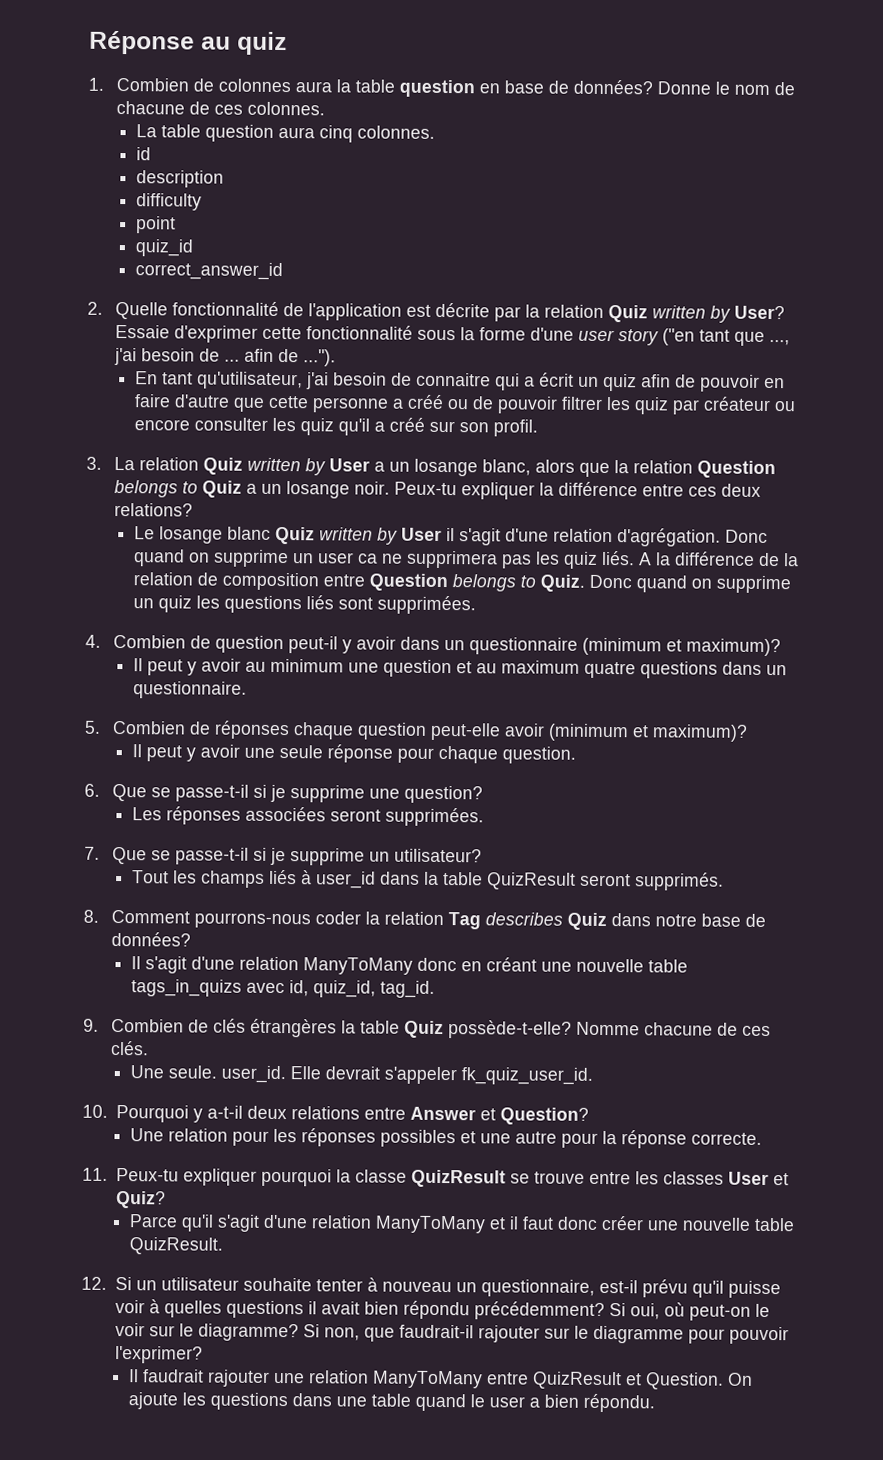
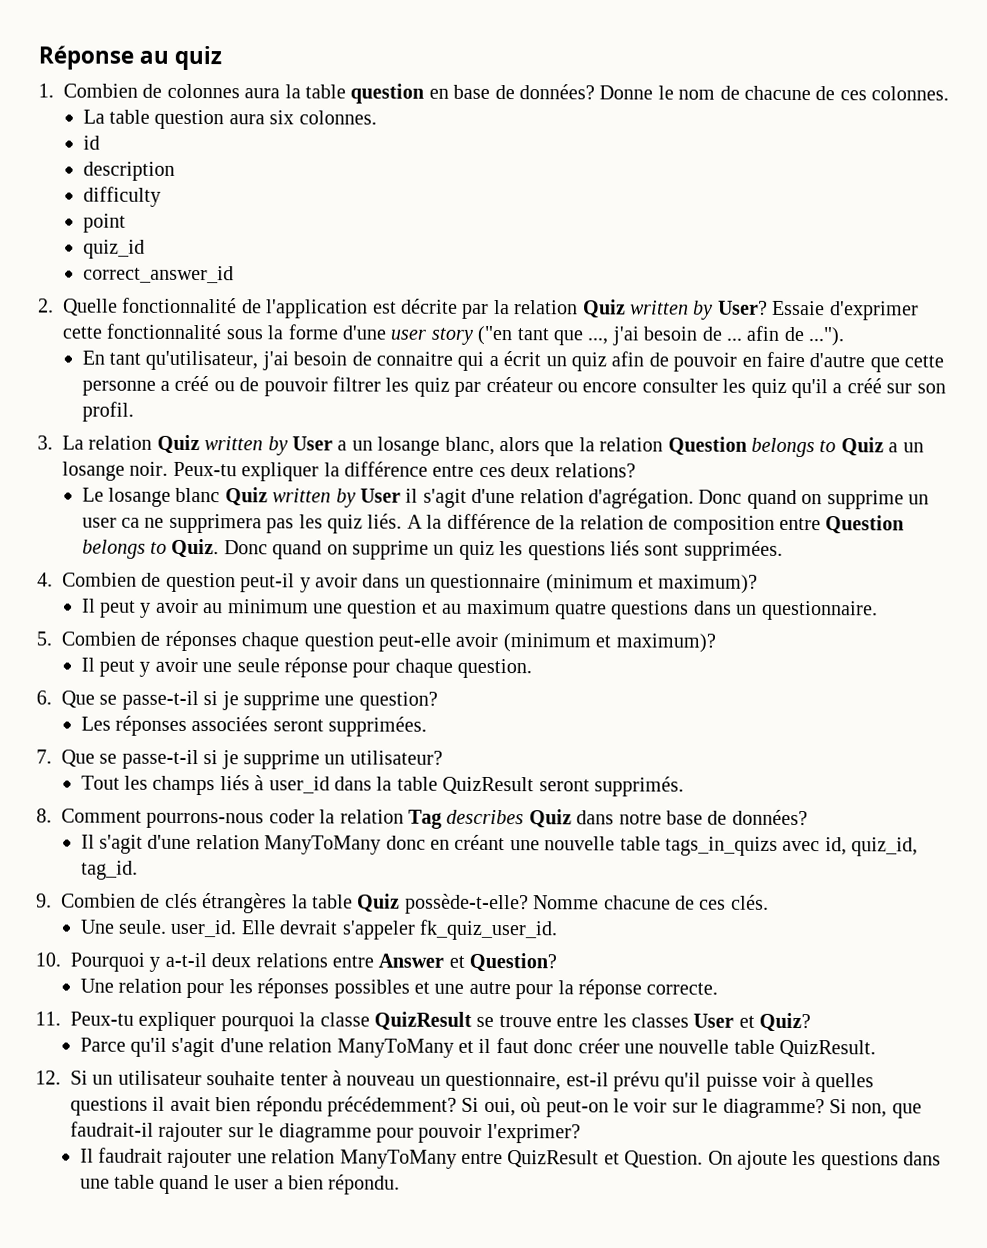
- La table question aura cinq colonnes.
+ La table question aura six colonnes.

